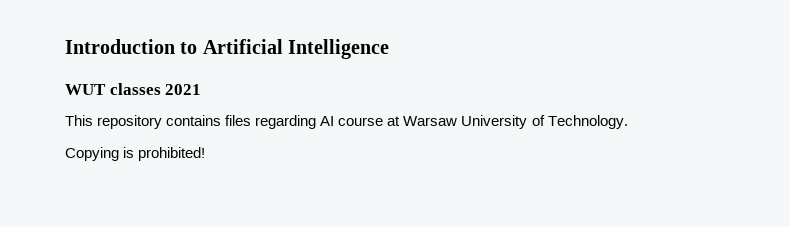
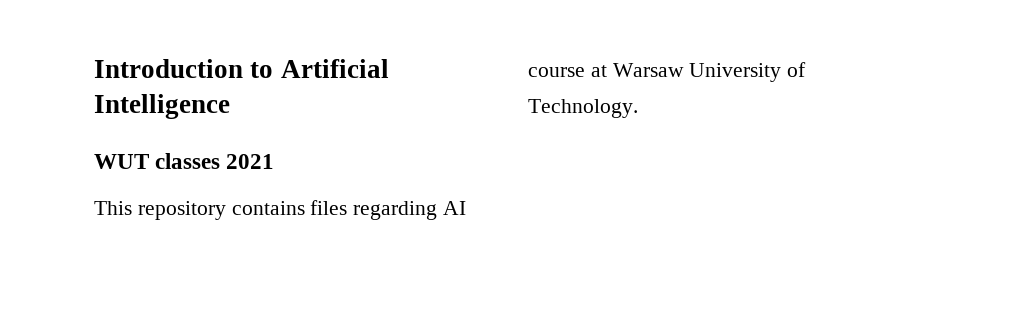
- Copying is prohibited!

